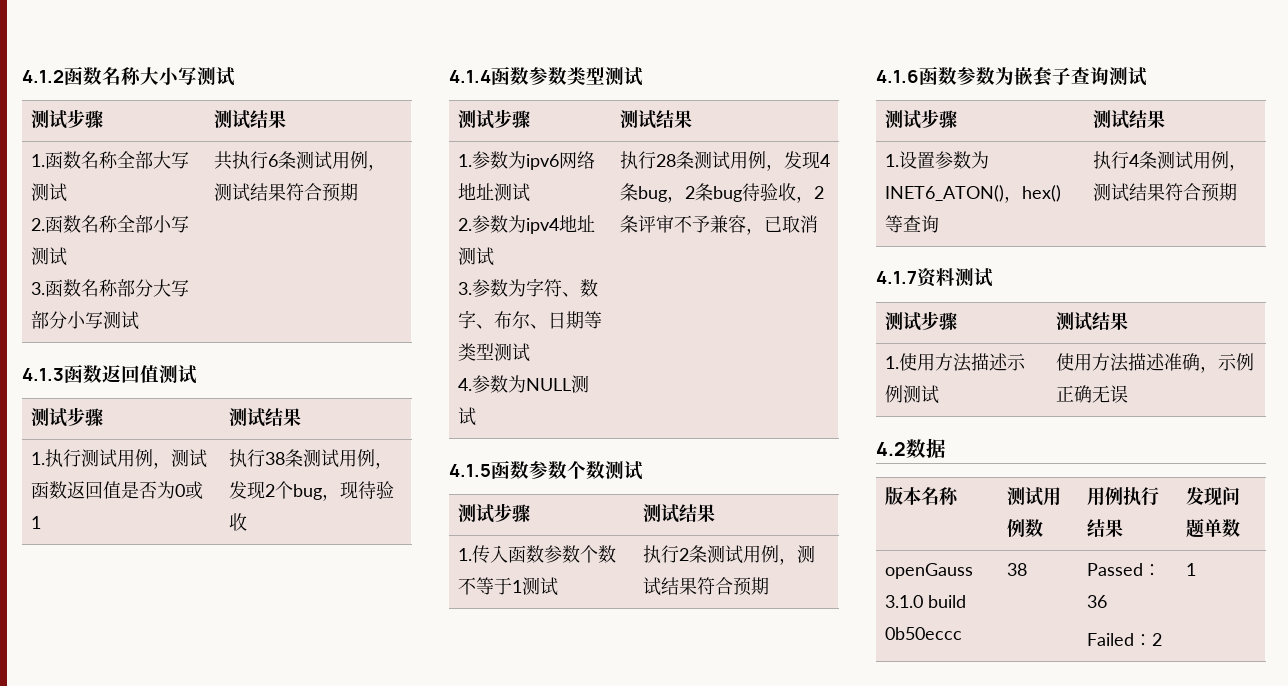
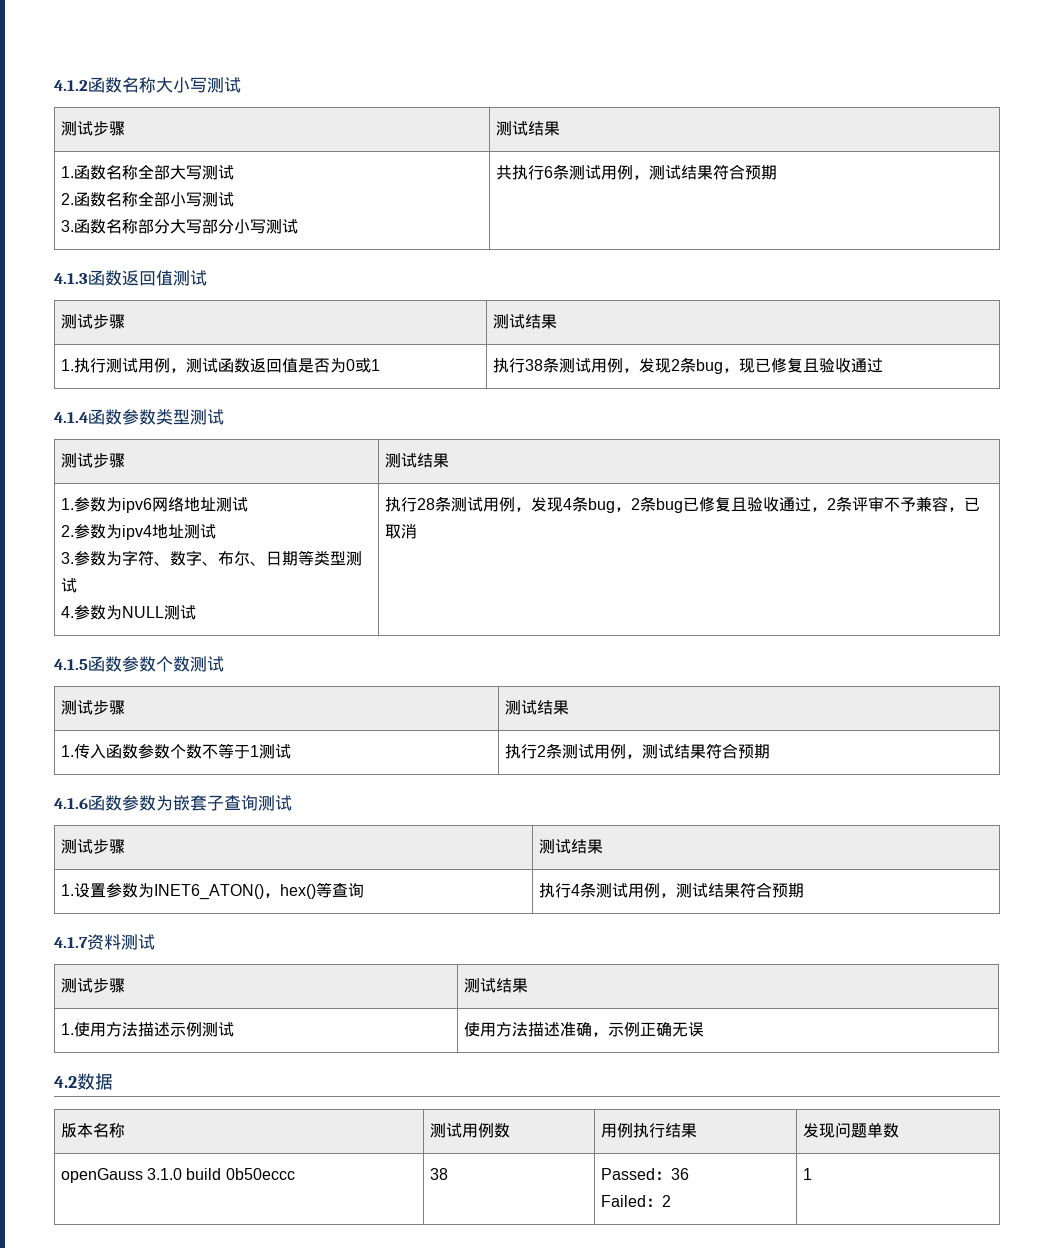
- 1.执行测试用例，测试函数返回值是否为0或1 | 执行38条测试用例，发现2个bug，现待验收
+ 1.执行测试用例，测试函数返回值是否为0或1 | 执行38条测试用例，发现2条bug，现已修复且验收通过
- 执行28条测试用例，发现4条bug，2条bug待验收，2条评审不予兼容，已取消
+ 执行28条测试用例，发现4条bug，2条bug已修复且验收通过，2条评审不予兼容，已取消

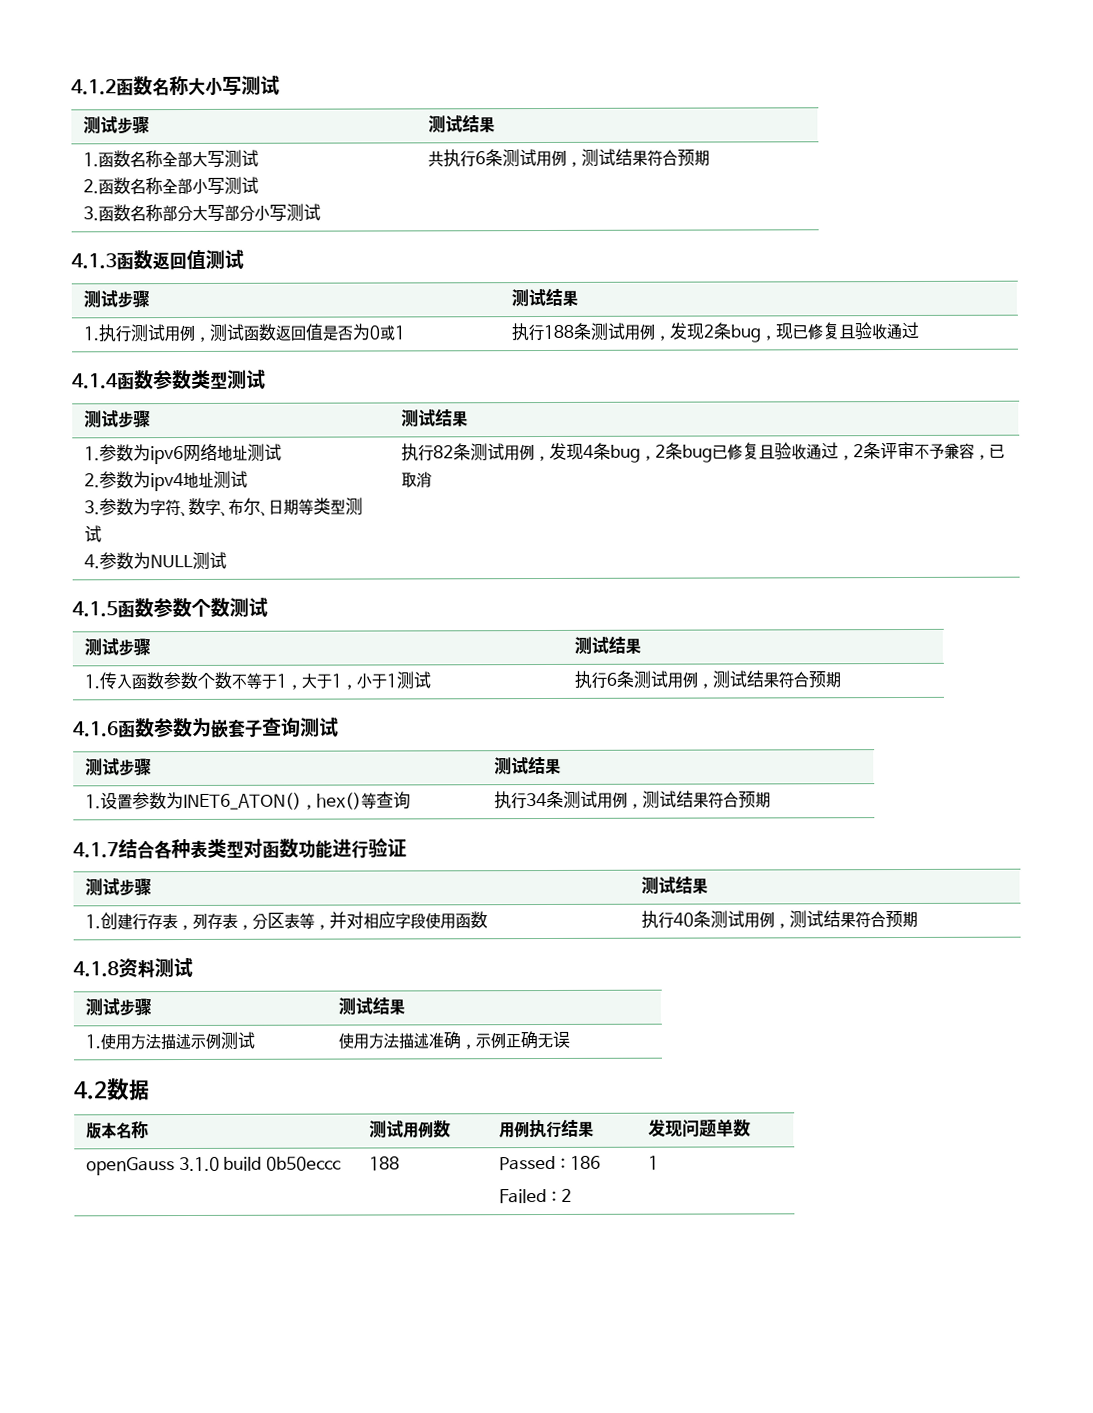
- 1.执行测试用例，测试函数返回值是否为0或1 | 执行38条测试用例，发现2条bug，现已修复且验收通过
+ 1.执行测试用例，测试函数返回值是否为0或1 | 执行188条测试用例，发现2条bug，现已修复且验收通过
- 执行28条测试用例，发现4条bug，2条bug已修复且验收通过，2条评审不予兼容，已取消
+ 执行82条测试用例，发现4条bug，2条bug已修复且验收通过，2条评审不予兼容，已取消
- 1.传入函数参数个数不等于1测试 | 执行2条测试用例，测试结果符合预期
+ 1.传入函数参数个数不等于1，大于1，小于1测试 | 执行6条测试用例，测试结果符合预期
- 1.设置参数为INET6_ATON()，hex()等查询 | 执行4条测试用例，测试结果符合预期
+ 1.设置参数为INET6_ATON()，hex()等查询 | 执行34条测试用例，测试结果符合预期
- 4.1.7资料测试
+ 4.1.7结合各种表类型对函数功能进行验证
+ 测试步骤 | 测试结果
+ 1.创建行存表，列存表，分区表等，并对相应字段使用函数 | 执行40条测试用例，测试结果符合预期
+ 4.1.8资料测试
- openGauss 3.1.0 build 0b50eccc | 38 | Passed：36
+ openGauss 3.1.0 build 0b50eccc | 188 | Passed：186

